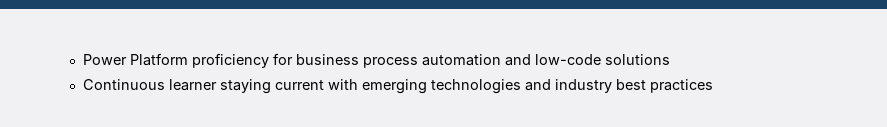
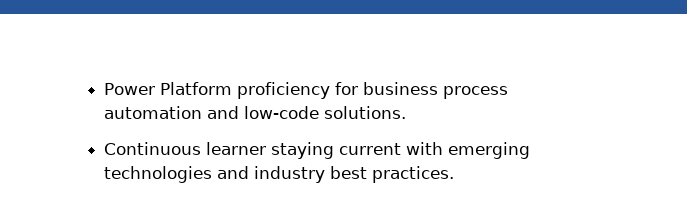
- Power Platform proficiency for business process automation and low-code solutions
+ Power Platform proficiency for business process automation and low-code solutions.
- Continuous learner staying current with emerging technologies and industry best practices
+ Continuous learner staying current with emerging technologies and industry best practices.

